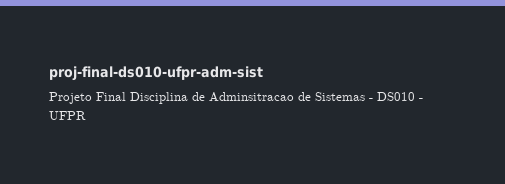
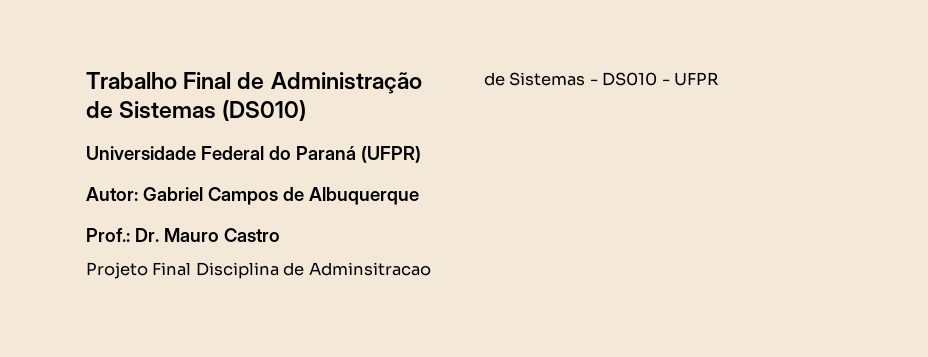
- proj-final-ds010-ufpr-adm-sist
+ Trabalho Final de Administração de Sistemas (DS010)
+ Universidade Federal do Paraná (UFPR)
+ Autor: Gabriel Campos de Albuquerque
+ Prof.: Dr. Mauro Castro

